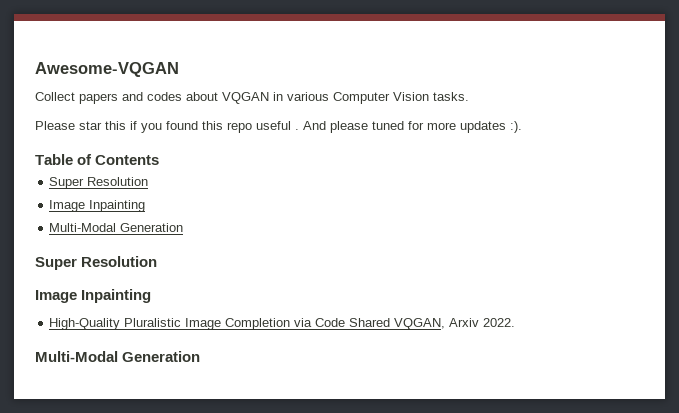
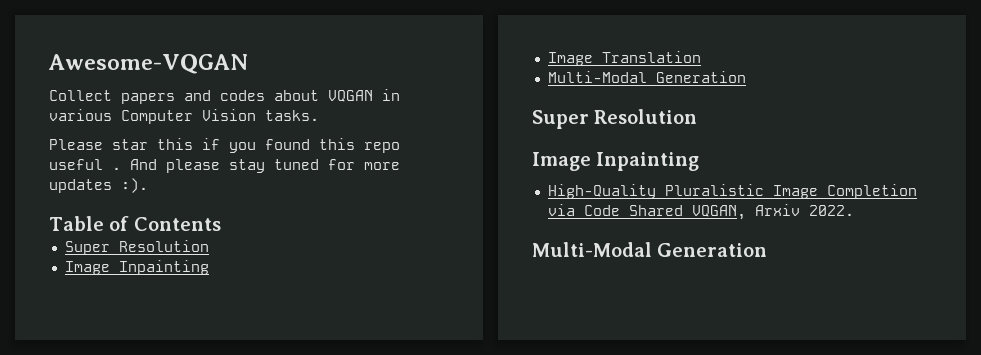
- And please tuned for more updates :).
+ And please stay tuned for more updates :).
+ Image Translation

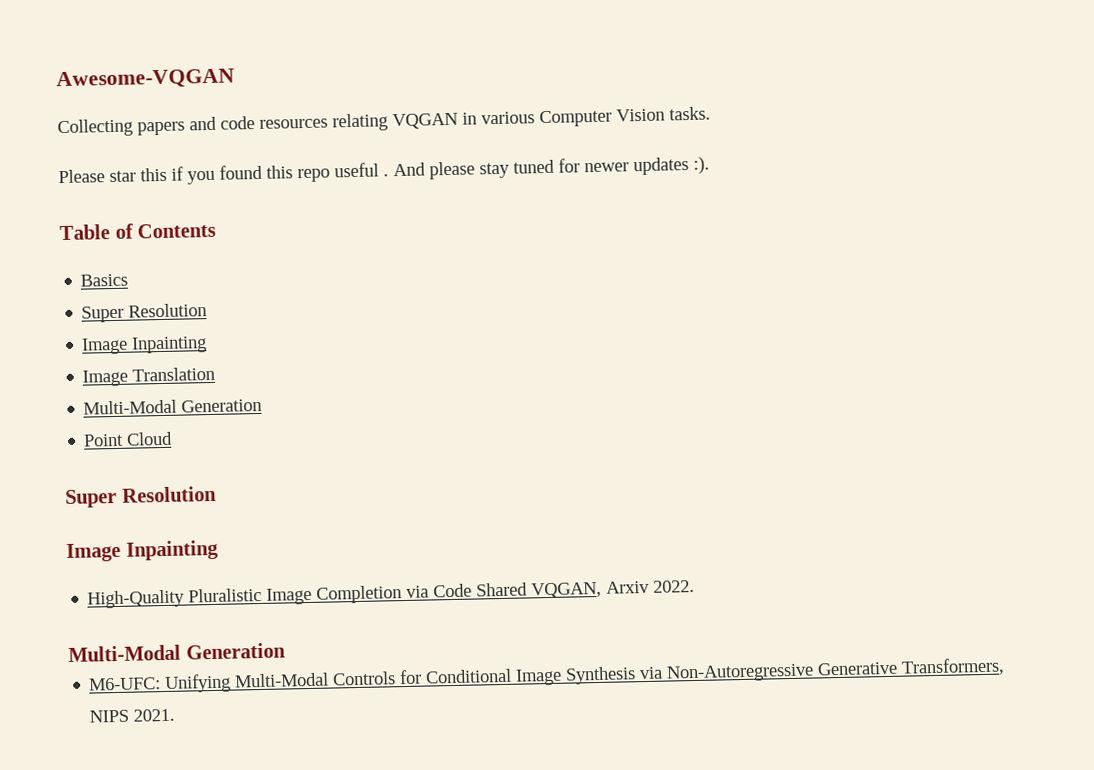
- Collect papers and codes about VQGAN in various Computer Vision tasks.
+ Collecting papers and code resources relating VQGAN in various Computer Vision tasks.
- And please stay tuned for more updates :).
+ And please stay tuned for newer updates :).
+ Basics
+ Point Cloud
+ M6-UFC: Unifying Multi-Modal Controls for Conditional Image Synthesis via Non-Autoregressive Generative Transformers, NIPS 2021.

